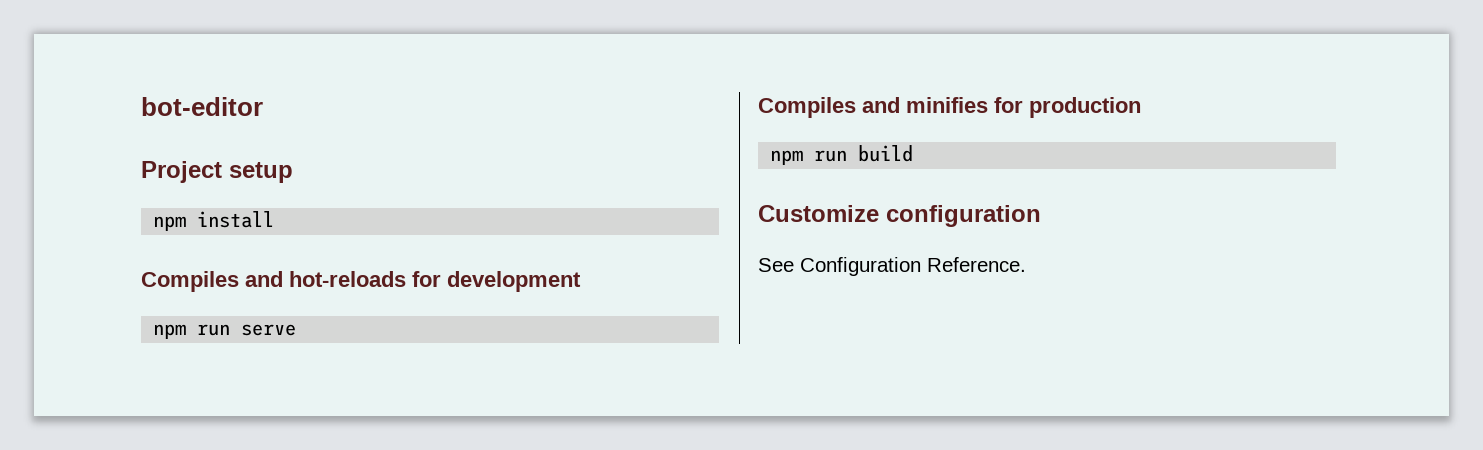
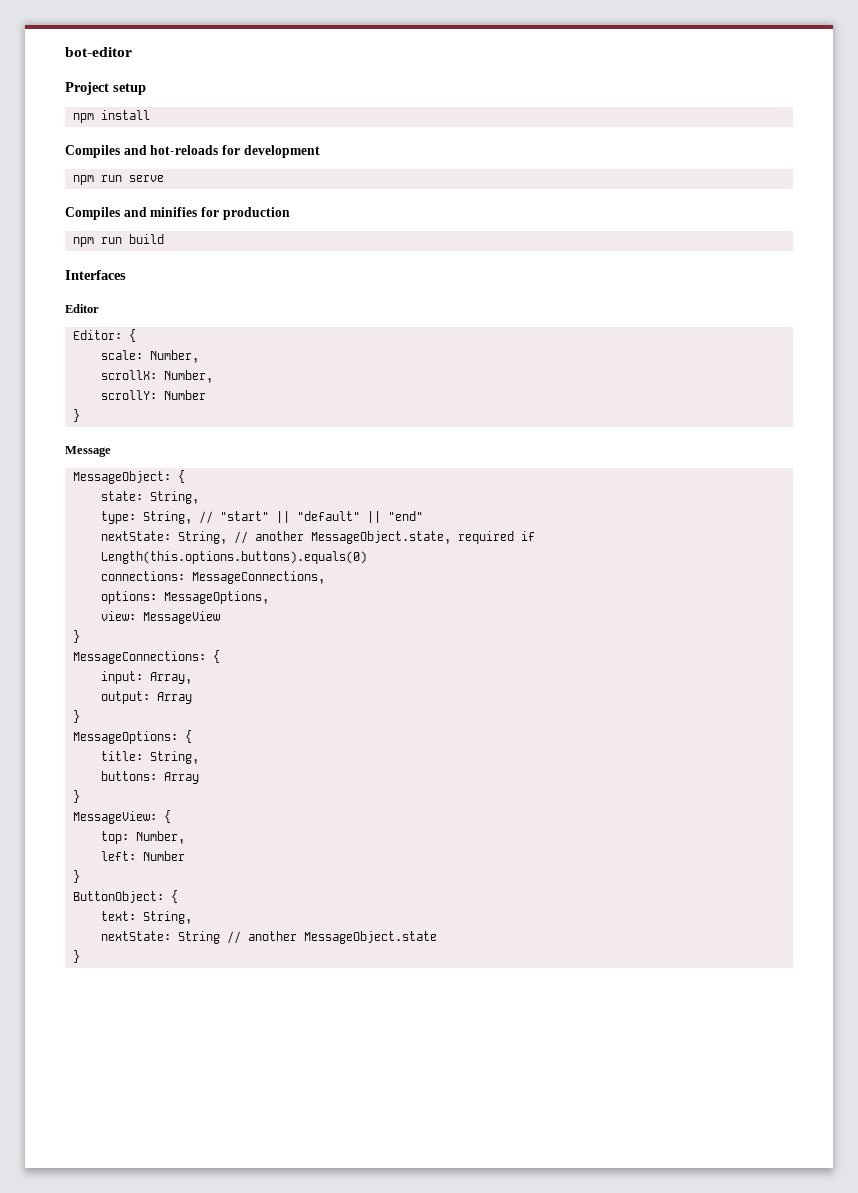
- Customize configuration
- See Configuration Reference.
+ Interfaces
+ Editor
+ Editor: {
+ scale: Number,
+ scrollX: Number,
+ scrollY: Number
+ }
+ Message
+ MessageObject: {
+ state: String,
+ type: String, // "start" || "default" || "end"
+ nextState: String, // another MessageObject.state, required if Length(this.options.buttons).equals(0)
+ connections: MessageConnections,
+ options: MessageOptions,
+ view: MessageView
+ }
+ MessageConnections: {
+ input: Array,
+ output: Array
+ }
+ MessageOptions: {
+ title: String,
+ buttons: Array
+ }
+ MessageView: {
+ top: Number,
+ left: Number
+ }
+ ButtonObject: {
+ text: String,
+ nextState: String // another MessageObject.state
+ }

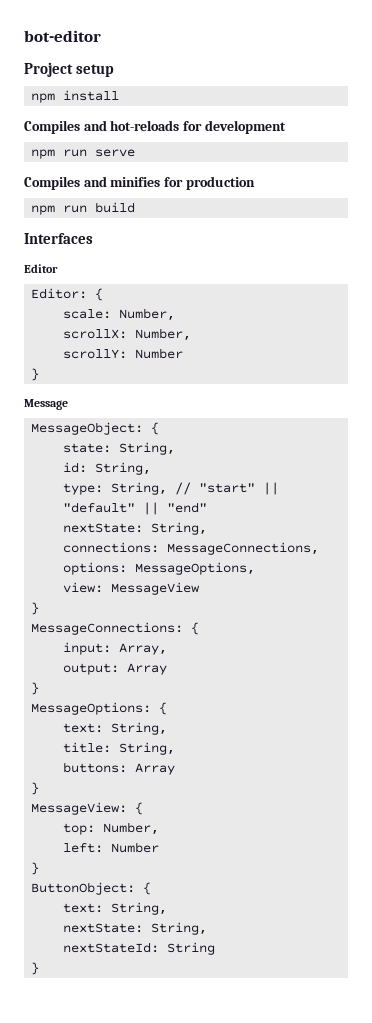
+ id: String,
  type: String, // "start" || "default" || "end"
- nextState: String, // another MessageObject.state, required if Length(this.options.buttons).equals(0)
+ nextState: String,
  MessageOptions: {
+ text: String,
  ButtonObject: {
  text: String,
- nextState: String // another MessageObject.state
+ nextState: String,
+ nextStateId: String

